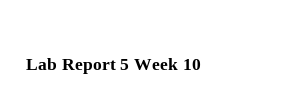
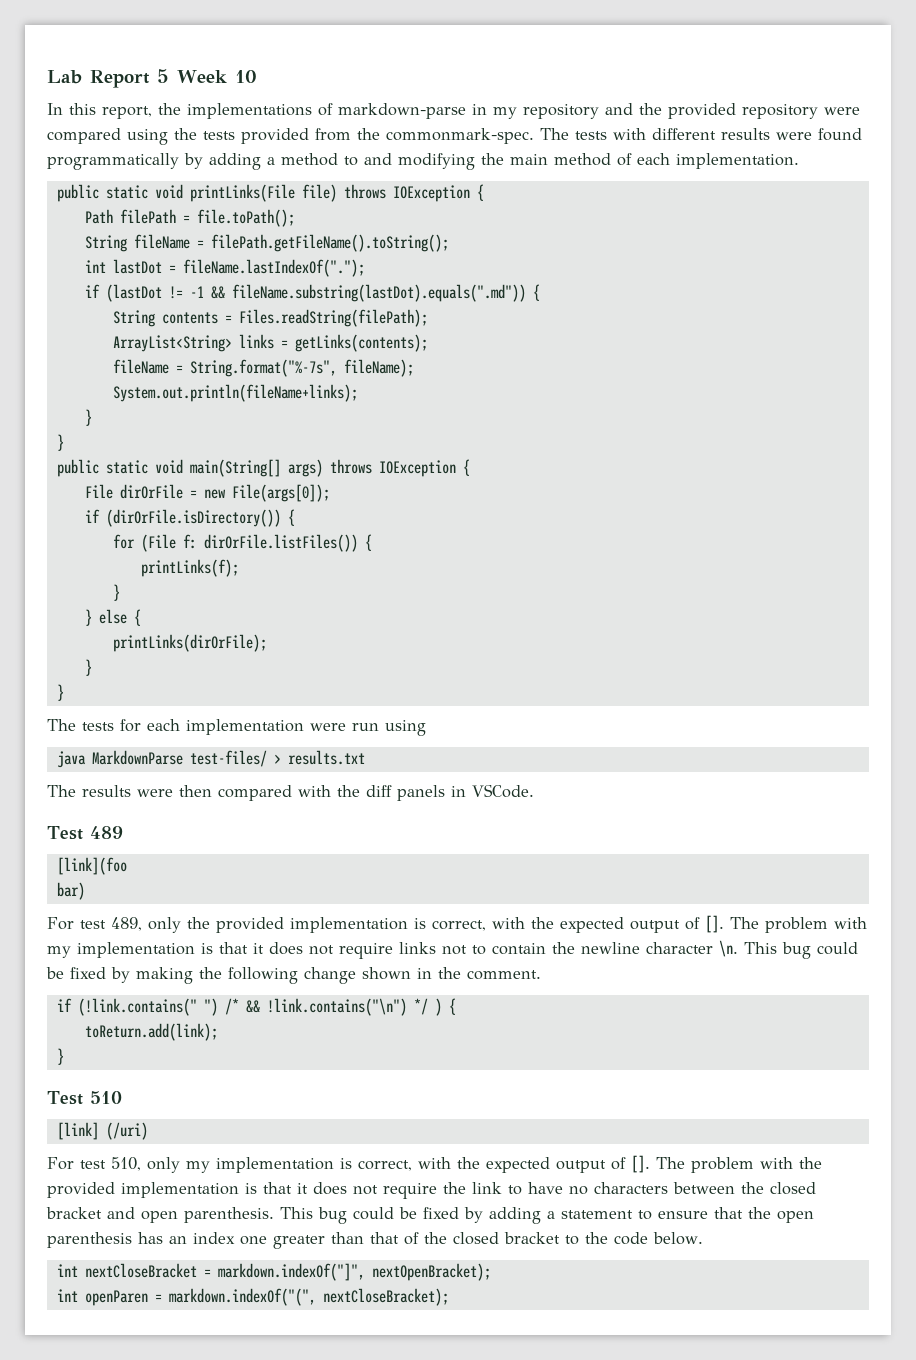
+ In this report, the implementations of markdown-parse in my repository and the provided repository were compared using the tests provided from the commonmark-spec. The tests with different results were found programmatically by adding a method to and modifying the main method of each implementation.
+ public static void printLinks(File file) throws IOException {
+ Path filePath = file.toPath();
+ String fileName = filePath.getFileName().toString();
+ int lastDot = fileName.lastIndexOf(".");
+ if (lastDot != -1 && fileName.substring(lastDot).equals(".md")) {
+ String contents = Files.readString(filePath);
+ ArrayList<String> links = getLinks(contents);
+ fileName = String.format("%-7s", fileName);
+ System.out.println(fileName+links);
+ }
+ }
+ public static void main(String[] args) throws IOException {
+ File dirOrFile = new File(args[0]);
+ if (dirOrFile.isDirectory()) {
+ for (File f: dirOrFile.listFiles()) {
+ printLinks(f);
+ }
+ } else {
+ printLinks(dirOrFile);
+ }
+ }
+ The tests for each implementation were run using
+ java MarkdownParse test-files/ > results.txt
+ The results were then compared with the diff panels in VSCode.
+ Test 489
+ [link](foo
+ bar)
+ For test 489, only the provided implementation is correct, with the expected output of []. The problem with my implementation is that it does not require links not to contain the newline character \n. This bug could be fixed by making the following change shown in the comment.
+ if (!link.contains(" ") /* && !link.contains("\n") */ ) {
+ toReturn.add(link);
+ }
+ Test 510
+ [link] (/uri)
+ For test 510, only my implementation is correct, with the expected output of []. The problem with the provided implementation is that it does not require the link to have no characters between the closed bracket and open parenthesis. This bug could be fixed by adding a statement to ensure that the open parenthesis has an index one greater than that of the closed bracket to the code below.
+ int nextCloseBracket = markdown.indexOf("]", nextOpenBracket);
+ int openParen = markdown.indexOf("(", nextCloseBracket);

